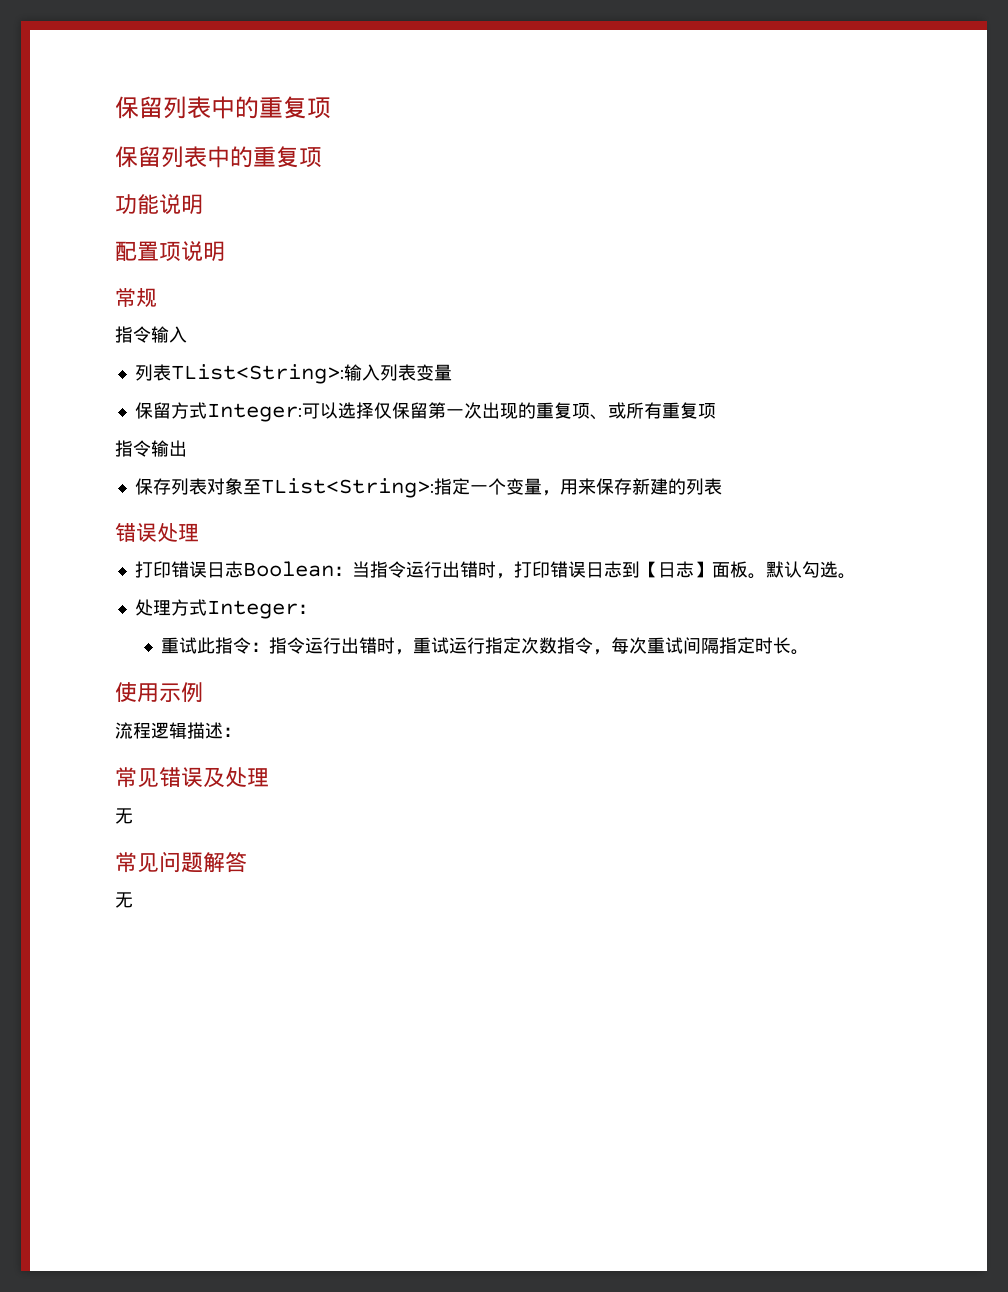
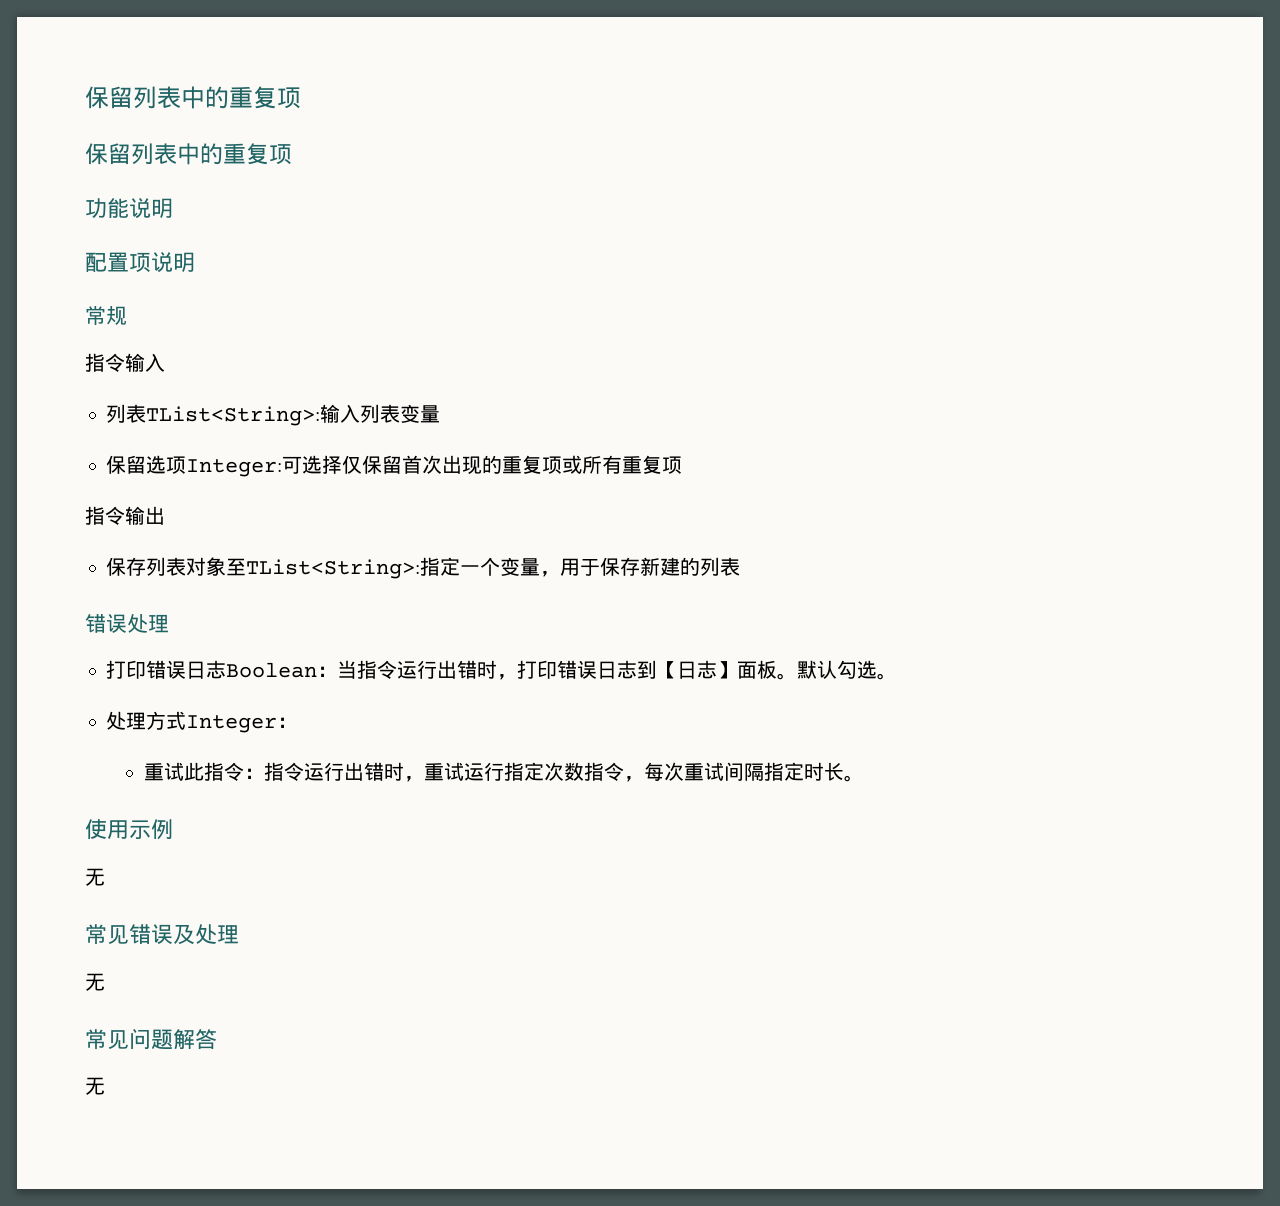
- 保留方式Integer:可以选择仅保留第一次出现的重复项、或所有重复项
+ 保留选项Integer:可选择仅保留首次出现的重复项或所有重复项
- 保存列表对象至TList<String>:指定一个变量，用来保存新建的列表
+ 保存列表对象至TList<String>:指定一个变量，用于保存新建的列表
  使用示例
- 流程逻辑描述：
+ 无

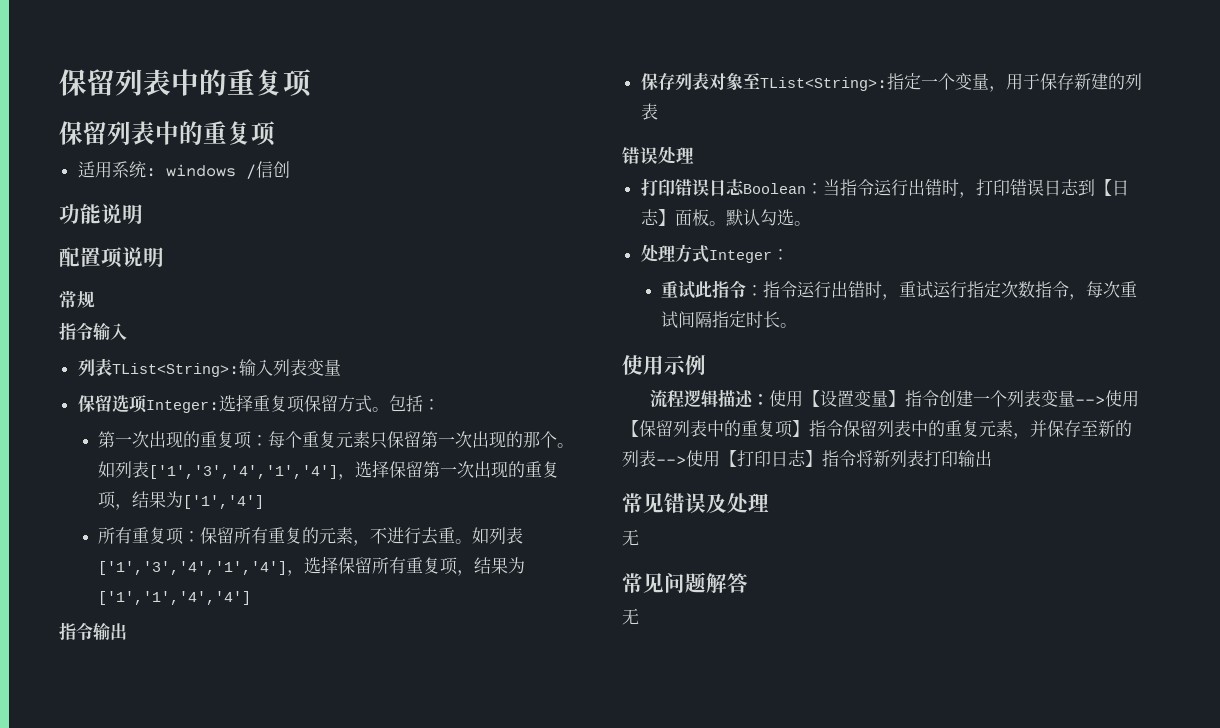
+ 适用系统: windows /信创
- 保留选项Integer:可选择仅保留首次出现的重复项或所有重复项
+ 保留选项Integer:选择重复项保留方式。包括：
+ 第一次出现的重复项：每个重复元素只保留第一次出现的那个。如列表['1','3','4','1','4']，选择保留第一次出现的重复项，结果为['1','4']
+ 所有重复项：保留所有重复的元素，不进行去重。如列表['1','3','4','1','4']，选择保留所有重复项，结果为['1','1','4','4']
  使用示例
- 无
+ 流程逻辑描述：使用【设置变量】指令创建一个列表变量-->使用【保留列表中的重复项】指令保留列表中的重复元素，并保存至新的列表-->使用【打印日志】指令将新列表打印输出

